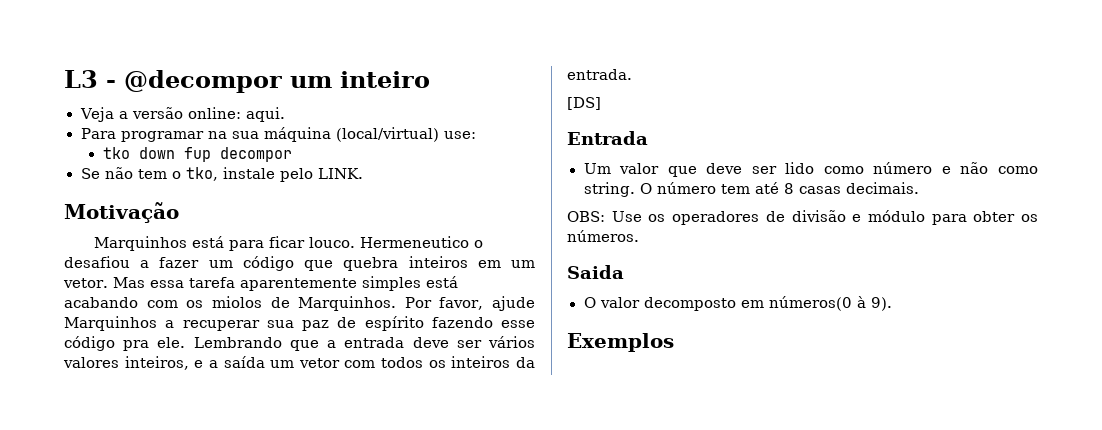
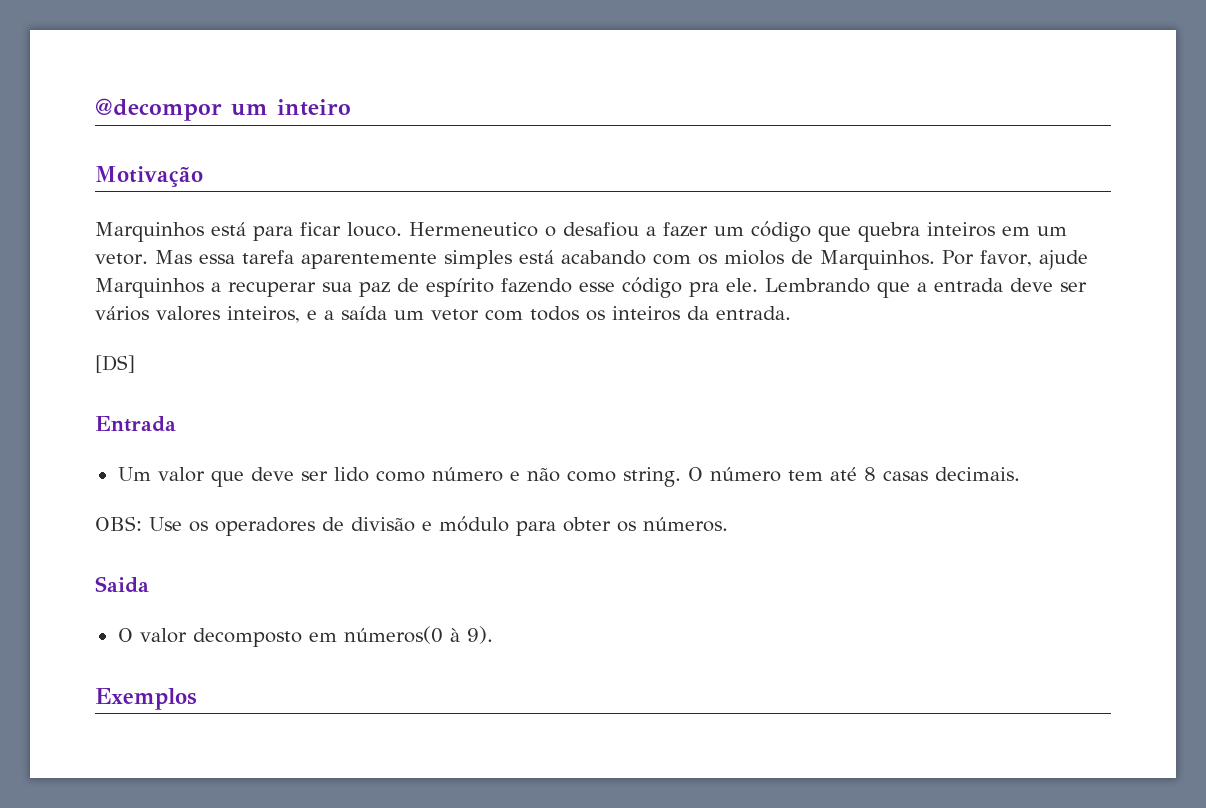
- L3 - @decompor um inteiro
+ @decompor um inteiro
- Veja a versão online: aqui.
- Para programar na sua máquina (local/virtual) use:
- tko down fup decompor
- Se não tem o tko, instale pelo LINK.

